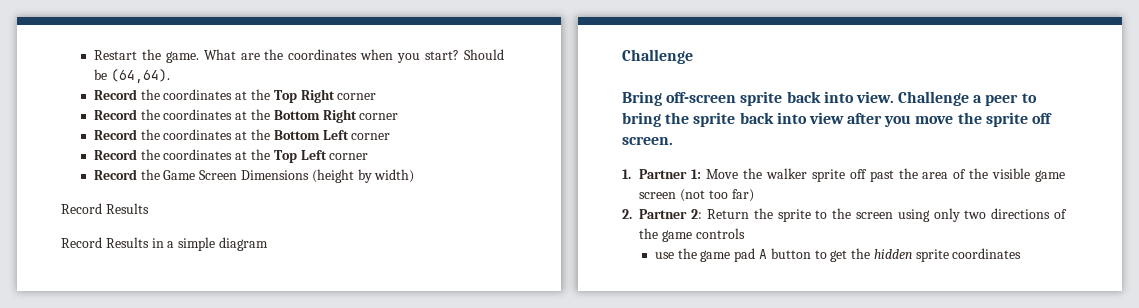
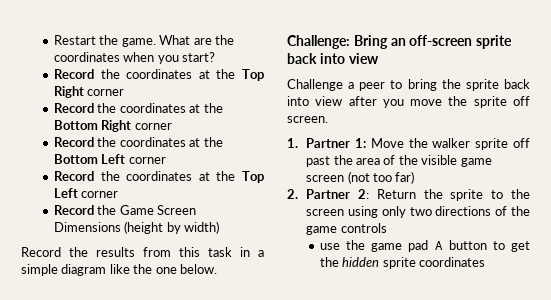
- Should be (64,64).
  Record the Game Screen Dimensions (height by width)
- Record Results
- Record Results in a simple diagram
- Challenge
- Bring off-screen sprite back into view. Challenge a peer to bring the sprite back into view after you move the sprite off screen.
+ Record the results from this task in a simple diagram like the one below.
+ Challenge: Bring an off-screen sprite back into view
+ Challenge a peer to bring the sprite back into view after you move the sprite off screen.

